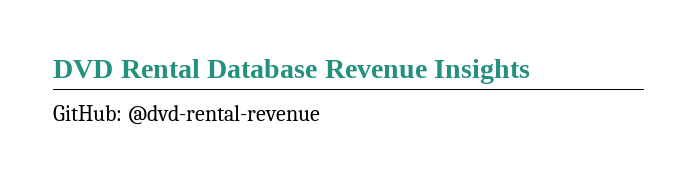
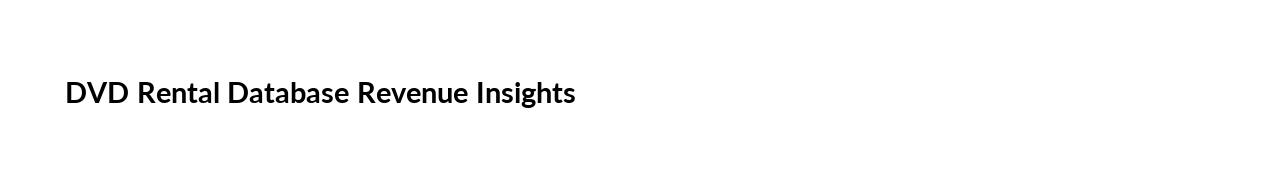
- GitHub: @dvd-rental-revenue

